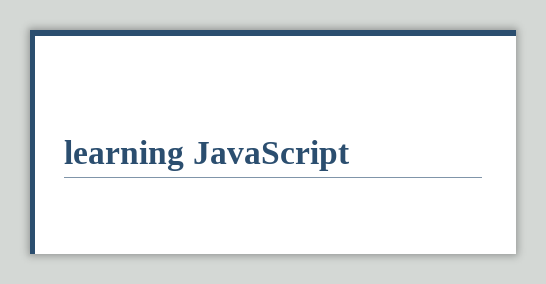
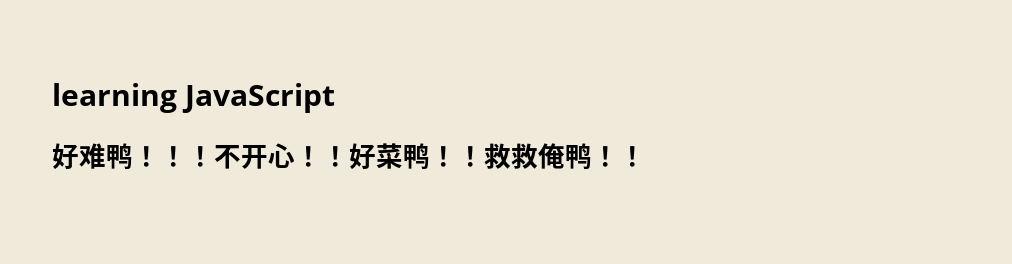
+ 好难鸭！！！不开心！！好菜鸭！！救救俺鸭！！

